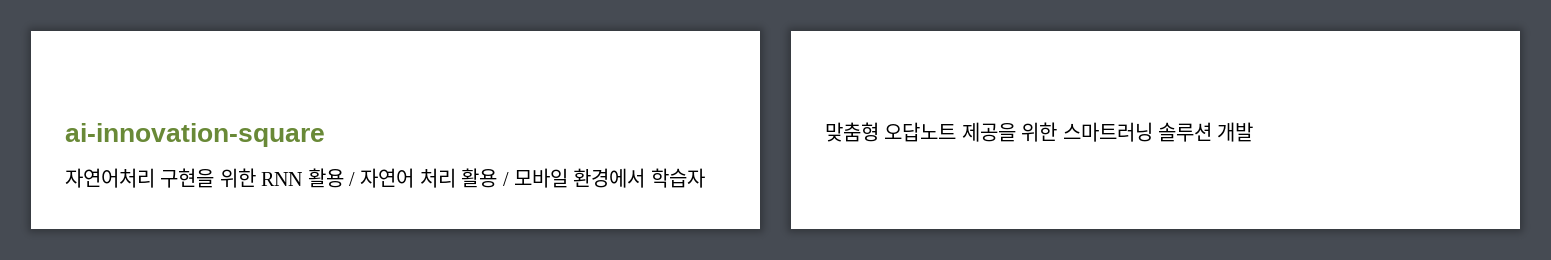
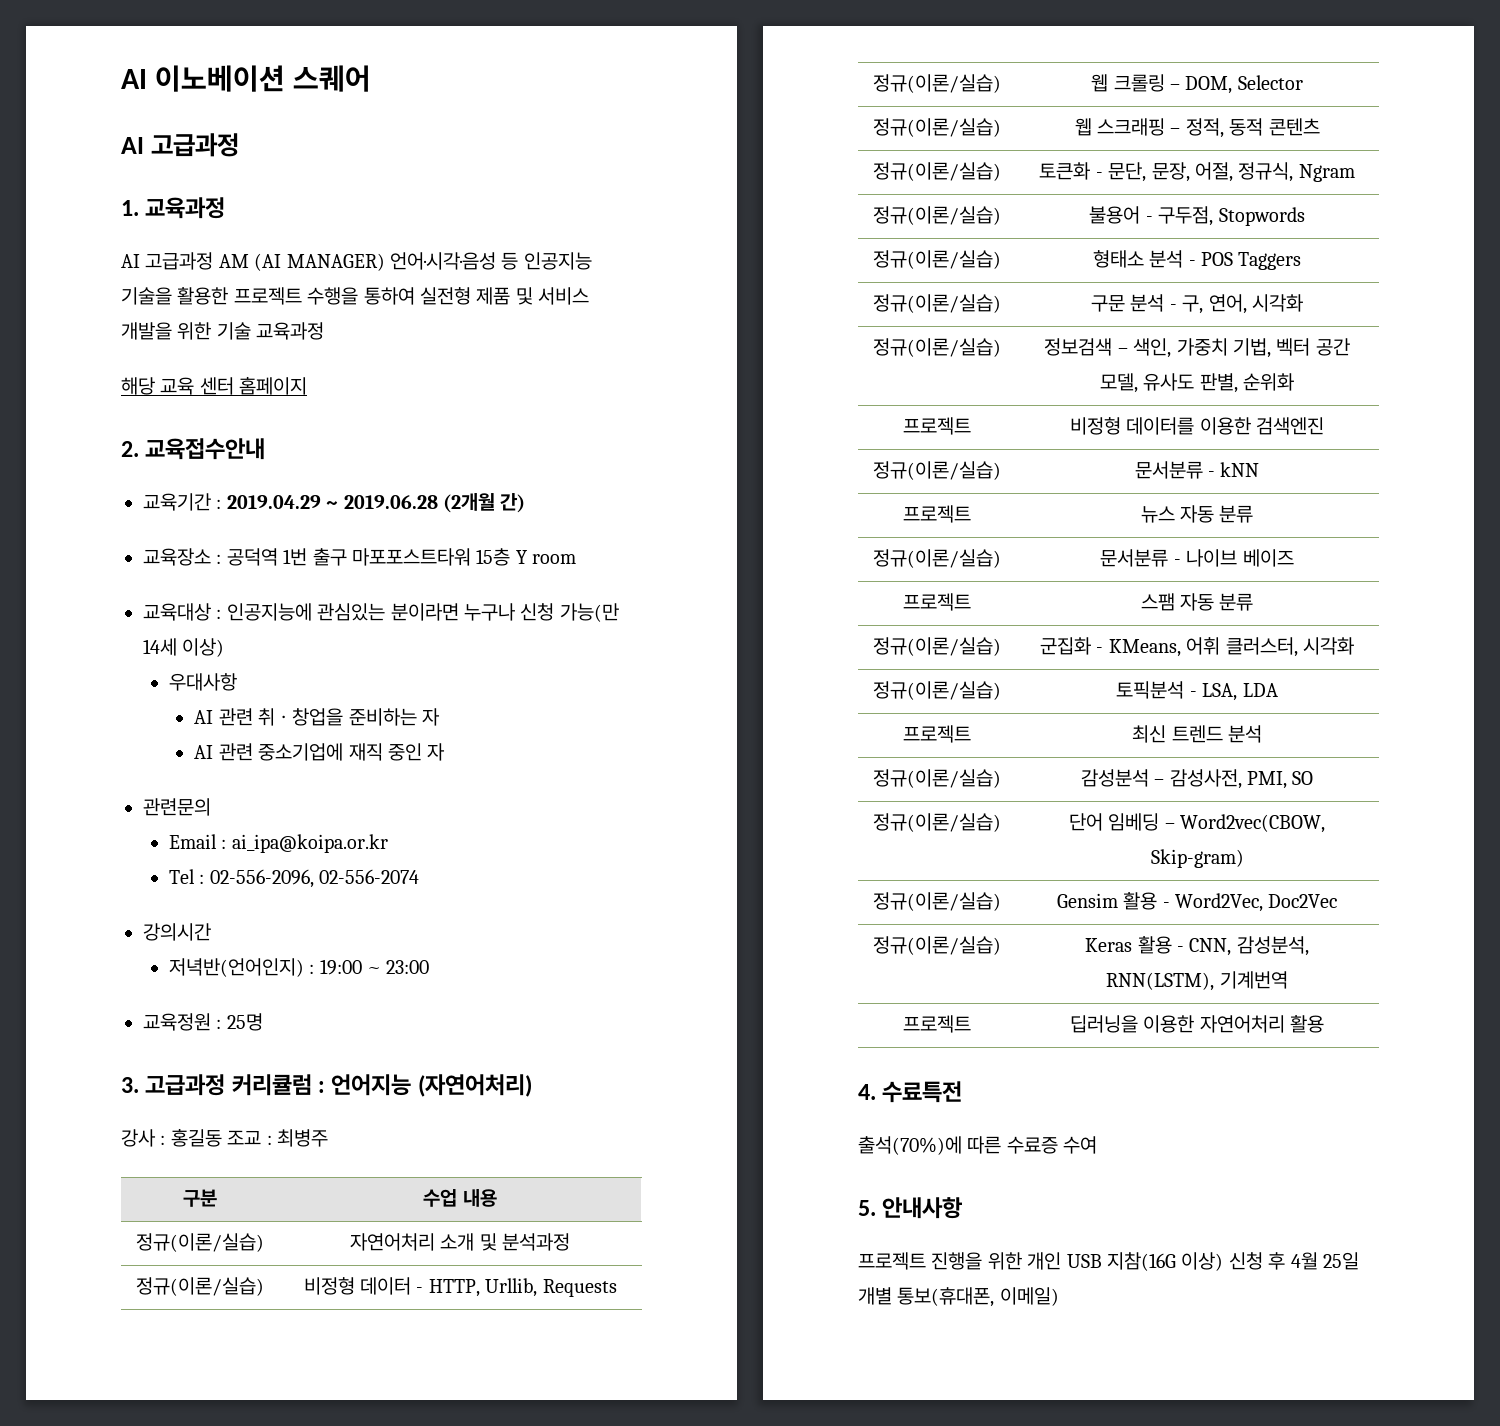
- ai-innovation-square
- 자연어처리 구현을 위한 RNN 활용 / 자연어 처리 활용 / 모바일 환경에서 학습자 맞춤형 오답노트 제공을 위한 스마트러닝 솔루션 개발
+ AI 이노베이션 스퀘어
+ AI 고급과정
+ 1. 교육과정
+ AI 고급과정 AM (AI MANAGER) 언어·시각·음성 등 인공지능 기술을 활용한 프로젝트 수행을 통하여 실전형 제품 및 서비스 개발을 위한 기술 교육과정
+ 해당 교육 센터 홈페이지
+ 2. 교육접수안내
+ 교육기간 : 2019.04.29 ~ 2019.06.28 (2개월 간)
+ 교육장소 : 공덕역 1번 출구 마포포스트타워 15층 Y room
+ 교육대상 : 인공지능에 관심있는 분이라면 누구나 신청 가능(만 14세 이상)
+ 우대사항
+ AI 관련 취ㆍ창업을 준비하는 자
+ AI 관련 중소기업에 재직 중인 자
+ 관련문의
+ Email : ai_ipa@koipa.or.kr
+ Tel : 02-556-2096, 02-556-2074
+ 강의시간
+ 저녁반(언어인지) : 19:00 ~ 23:00
+ 교육정원 : 25명
+ 3. 고급과정 커리큘럼 : 언어지능 (자연어처리)
+ 강사 : 홍길동 조교 : 최병주
+ 구분 | 수업 내용
+ 정규(이론/실습) | 자연어처리 소개 및 분석과정
+ 정규(이론/실습) | 비정형 데이터 - HTTP, Urllib, Requests
+ 정규(이론/실습) | 웹 크롤링 – DOM, Selector
+ 정규(이론/실습) | 웹 스크래핑 – 정적, 동적 콘텐츠
+ 정규(이론/실습) | 토큰화 - 문단, 문장, 어절, 정규식, Ngram
+ 정규(이론/실습) | 불용어 - 구두점, Stopwords
+ 정규(이론/실습) | 형태소 분석 - POS Taggers
+ 정규(이론/실습) | 구문 분석 - 구, 연어, 시각화
+ 정규(이론/실습) | 정보검색 – 색인, 가중치 기법, 벡터 공간 모델, 유사도 판별, 순위화
+ 프로젝트 | 비정형 데이터를 이용한 검색엔진
+ 정규(이론/실습) | 문서분류 - kNN
+ 프로젝트 | 뉴스 자동 분류
+ 정규(이론/실습) | 문서분류 - 나이브 베이즈
+ 프로젝트 | 스팸 자동 분류
+ 정규(이론/실습) | 군집화 - KMeans, 어휘 클러스터, 시각화
+ 정규(이론/실습) | 토픽분석 - LSA, LDA
+ 프로젝트 | 최신 트렌드 분석
+ 정규(이론/실습) | 감성분석 – 감성사전, PMI, SO
+ 정규(이론/실습) | 단어 임베딩 – Word2vec(CBOW, Skip-gram)
+ 정규(이론/실습) | Gensim 활용 - Word2Vec, Doc2Vec
+ 정규(이론/실습) | Keras 활용 - CNN, 감성분석, RNN(LSTM), 기계번역
+ 프로젝트 | 딥러닝을 이용한 자연어처리 활용
+ 4. 수료특전
+ 출석(70%)에 따른 수료증 수여
+ 5. 안내사항
+ 프로젝트 진행을 위한 개인 USB 지참(16G 이상) 신청 후 4월 25일 개별 통보(휴대폰, 이메일)

